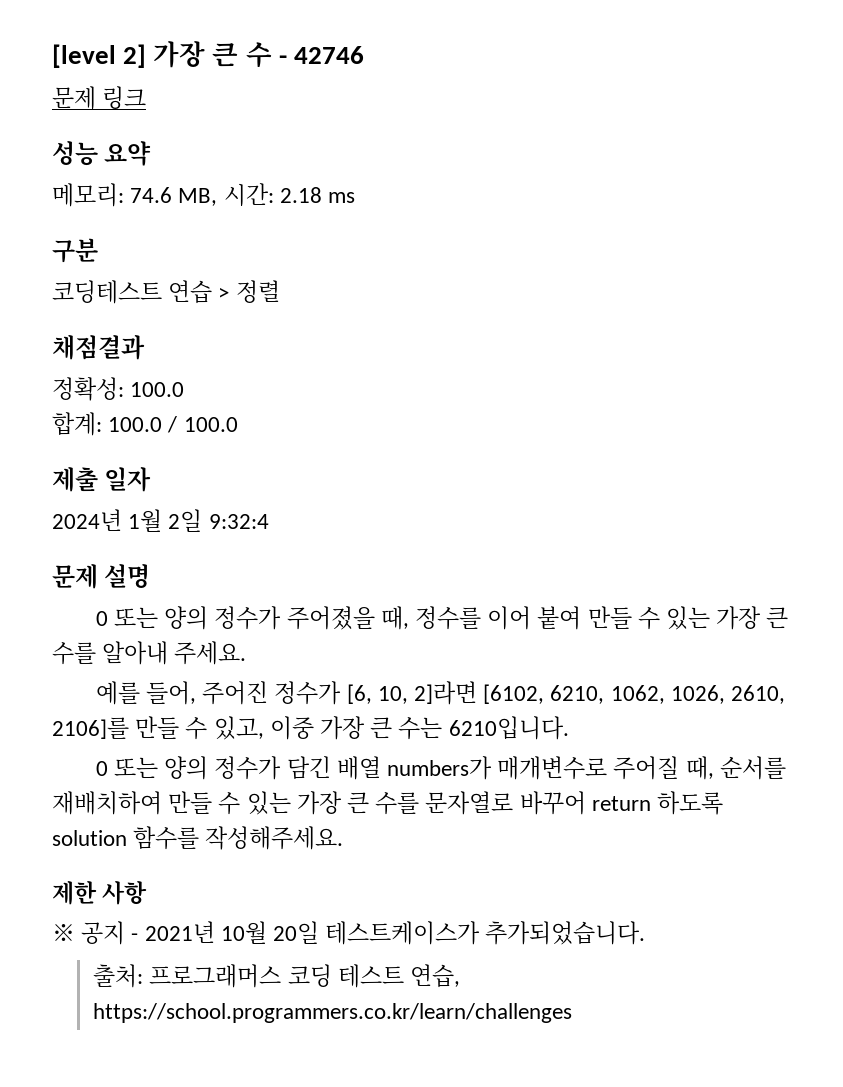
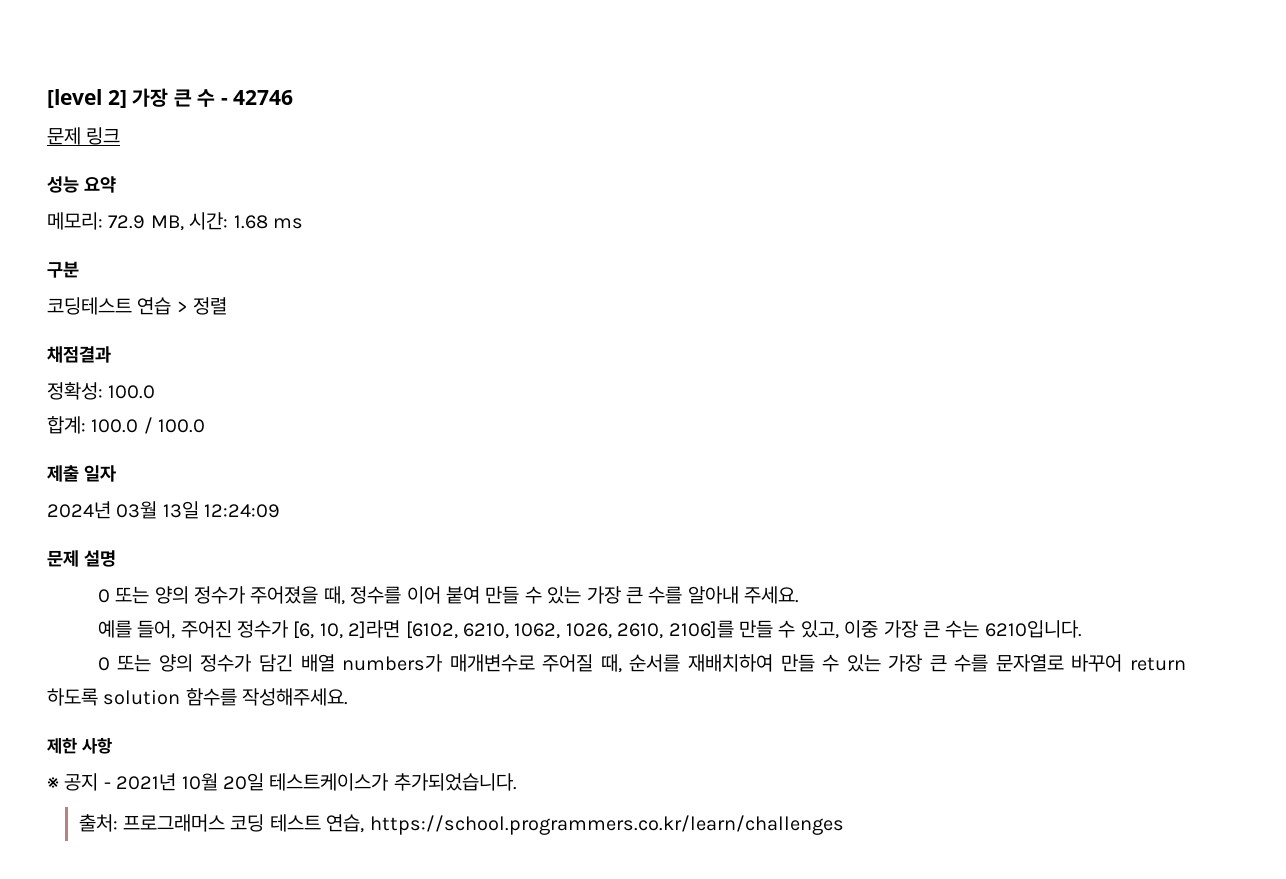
- 메모리: 74.6 MB, 시간: 2.18 ms
+ 메모리: 72.9 MB, 시간: 1.68 ms
- 2024년 1월 2일 9:32:4
+ 2024년 03월 13일 12:24:09

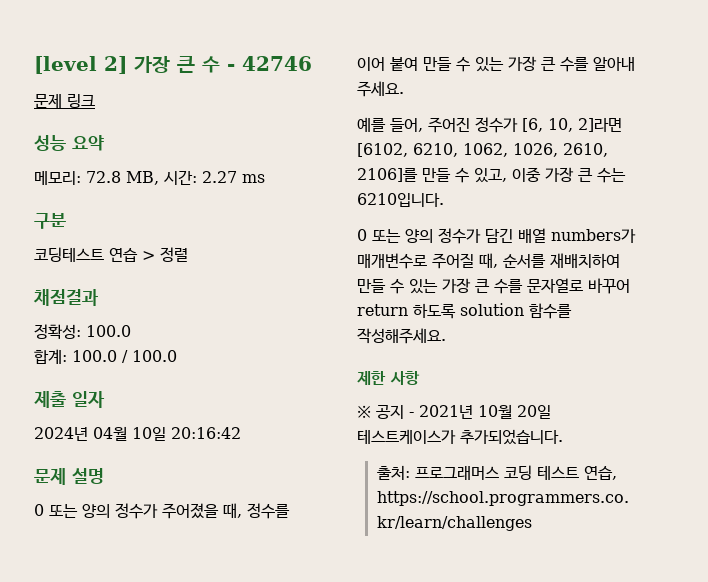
- 메모리: 72.9 MB, 시간: 1.68 ms
+ 메모리: 72.8 MB, 시간: 2.27 ms
- 2024년 03월 13일 12:24:09
+ 2024년 04월 10일 20:16:42

